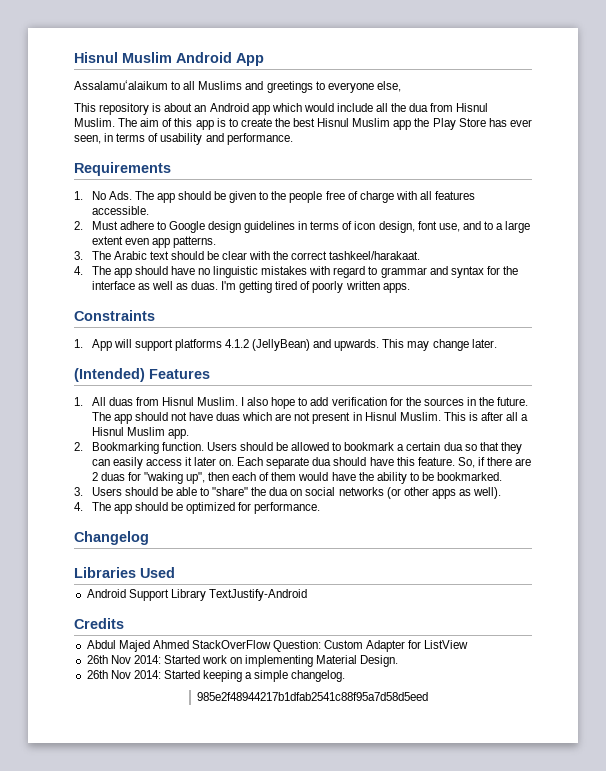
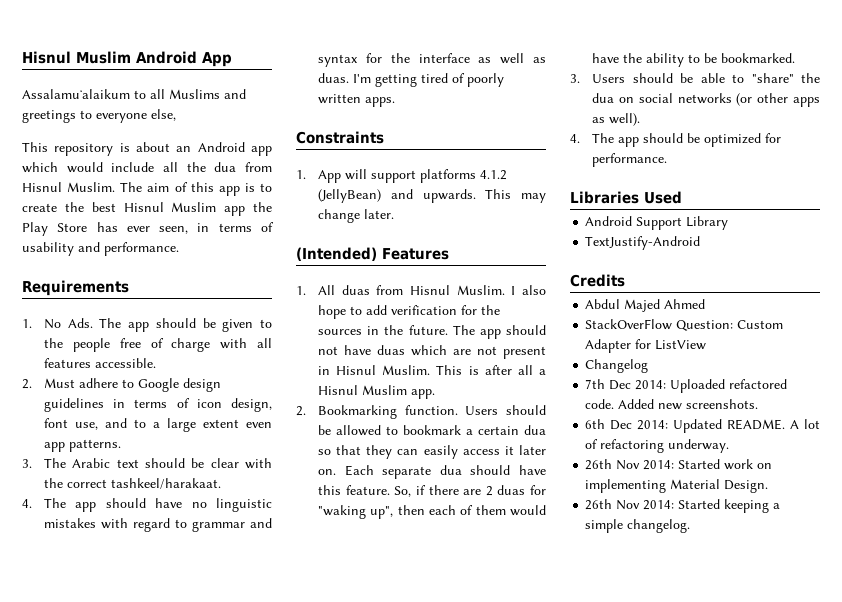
- Changelog
- Android Support Library TextJustify-Android
+ Android Support Library
+ TextJustify-Android
- Abdul Majed Ahmed StackOverFlow Question: Custom Adapter for ListView
+ Abdul Majed Ahmed
+ StackOverFlow Question: Custom Adapter for ListView
+ Changelog
+ 7th Dec 2014: Uploaded refactored code. Added new screenshots.
+ 6th Dec 2014: Updated README. A lot of refactoring underway.
- 985e2f48944217b1dfab2541c88f95a7d58d5eed

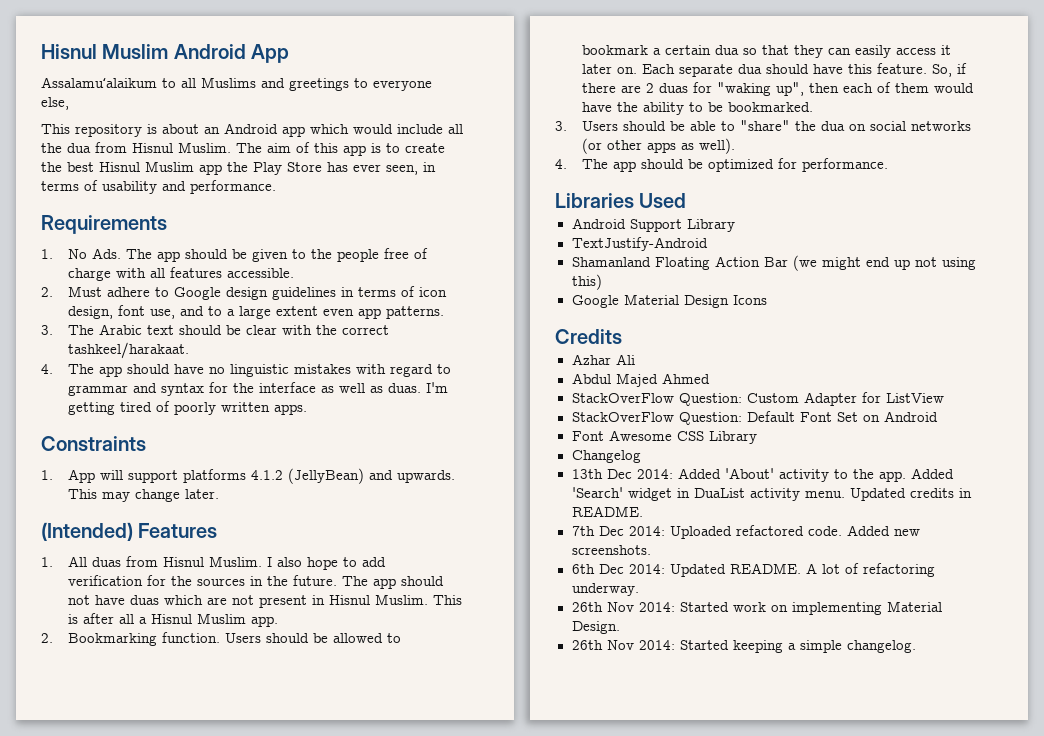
+ Shamanland Floating Action Bar (we might end up not using this)
+ Google Material Design Icons
+ Azhar Ali
+ StackOverFlow Question: Default Font Set on Android
+ Font Awesome CSS Library
  Changelog
+ 13th Dec 2014: Added 'About' activity to the app. Added 'Search' widget in DuaList activity menu. Updated credits in README.

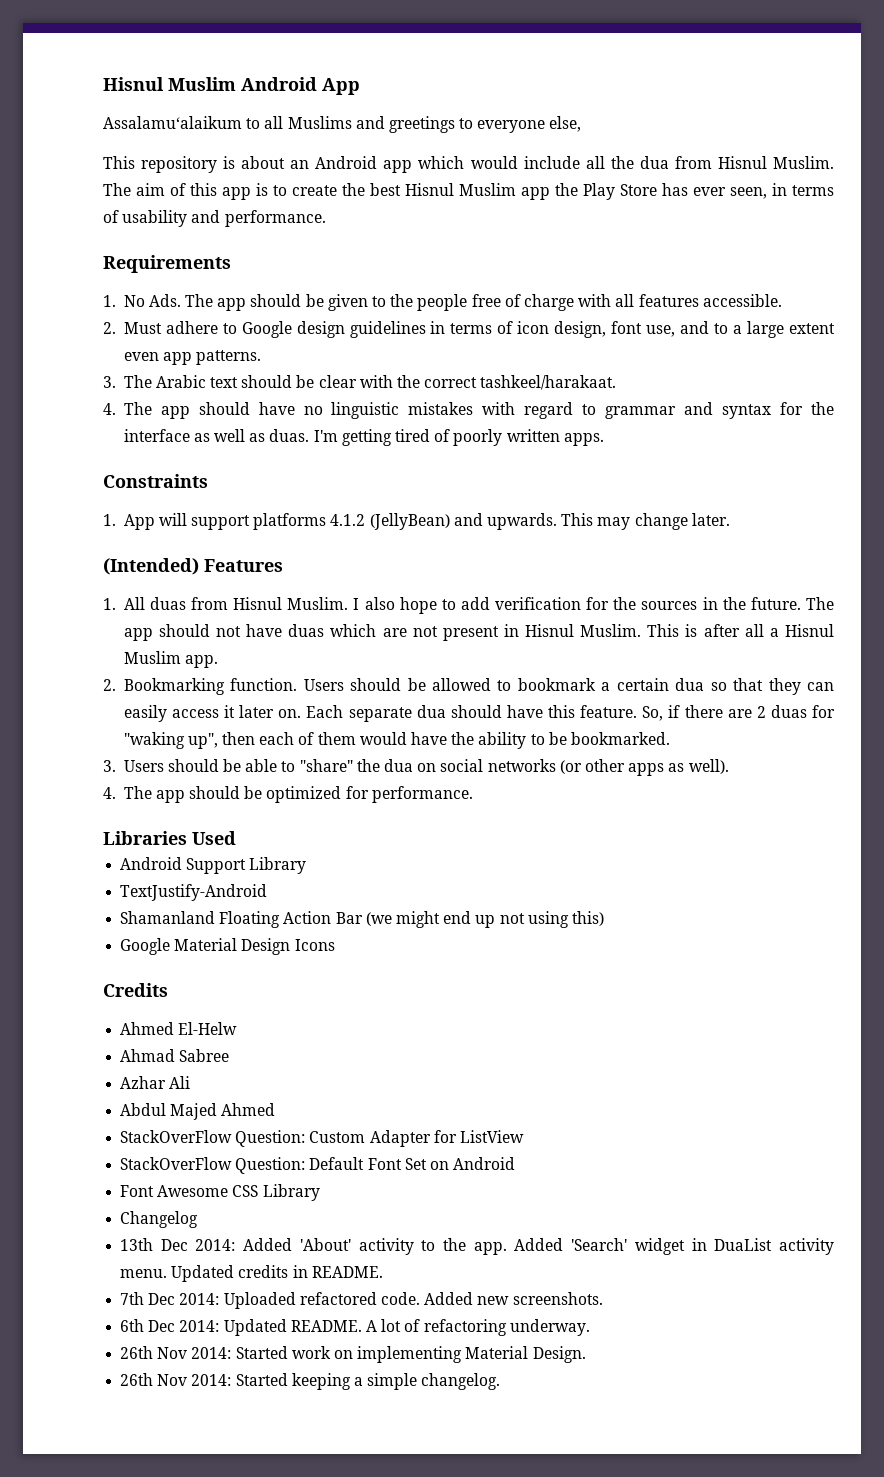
+ Ahmed El-Helw
+ Ahmad Sabree

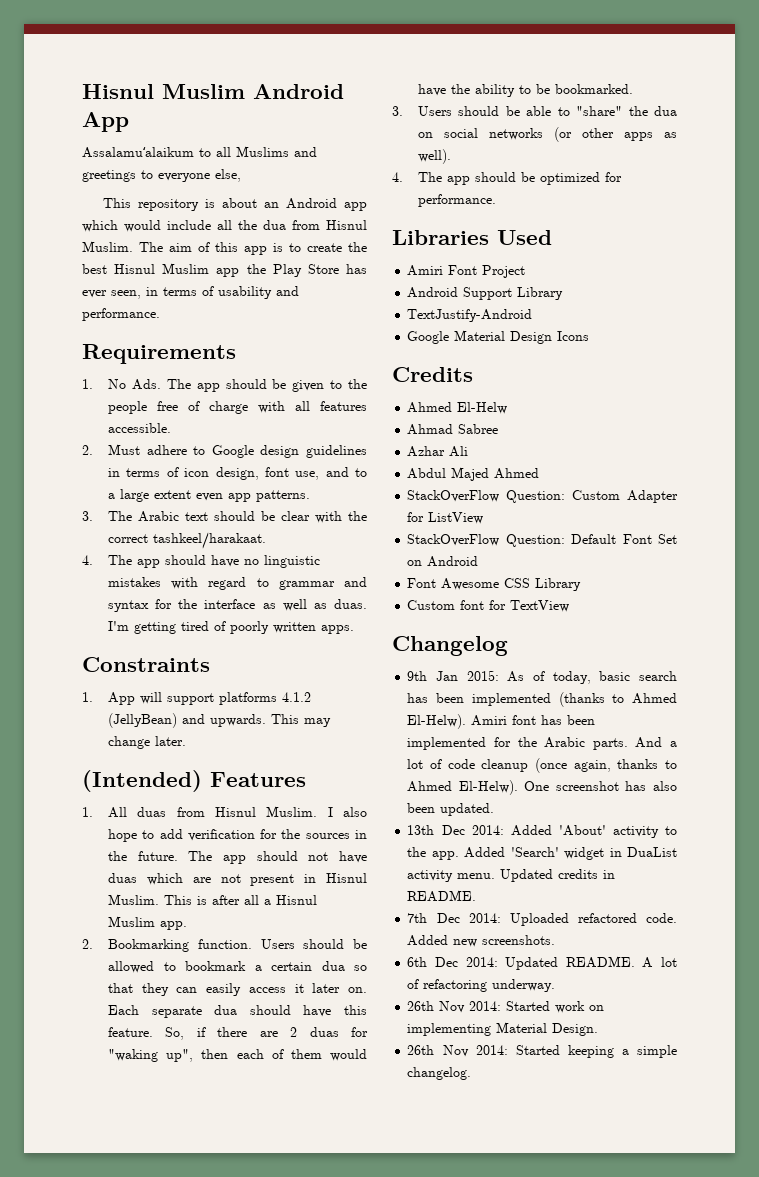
+ Amiri Font Project
- Shamanland Floating Action Bar (we might end up not using this)
+ Custom font for TextView
  Changelog
+ 9th Jan 2015: As of today, basic search has been implemented (thanks to Ahmed El-Helw). Amiri font has been implemented for the Arabic parts. And a lot of code cleanup (once again, thanks to Ahmed El-Helw). One screenshot has also been updated.

